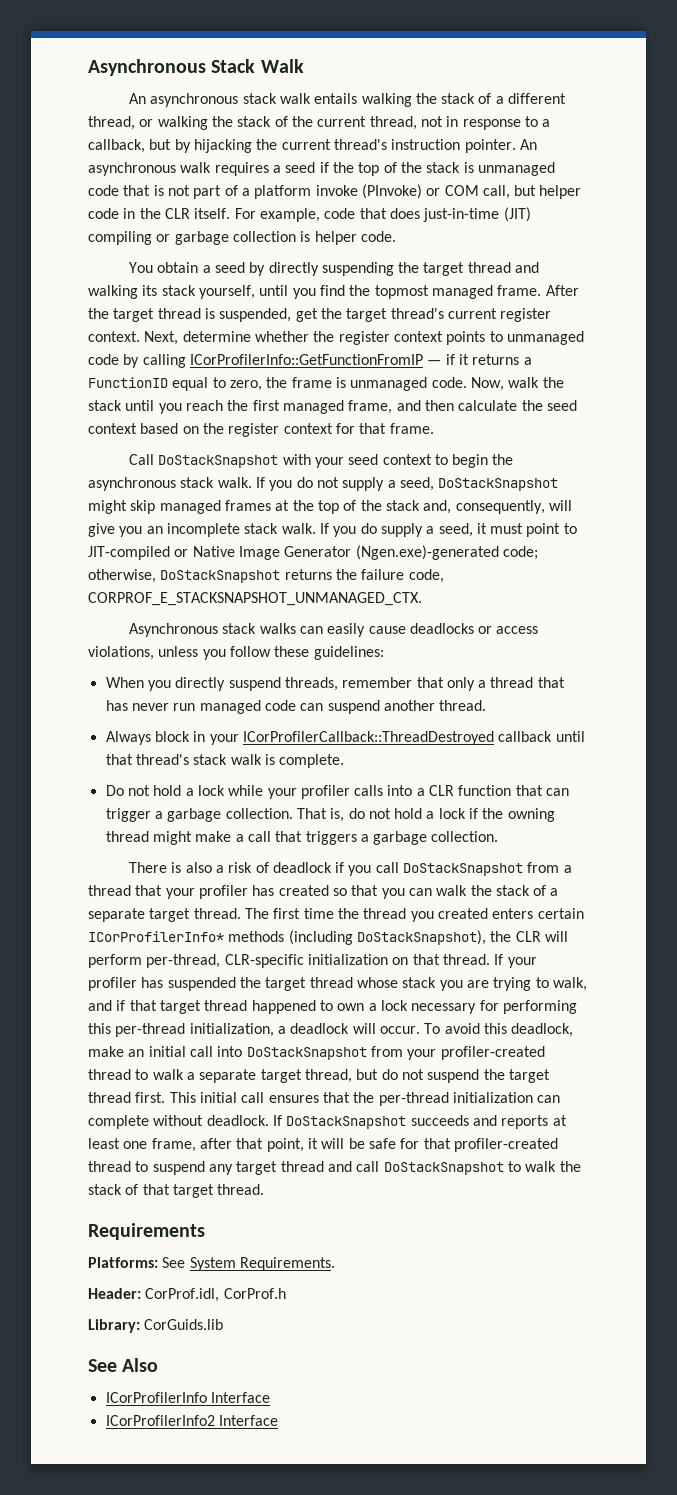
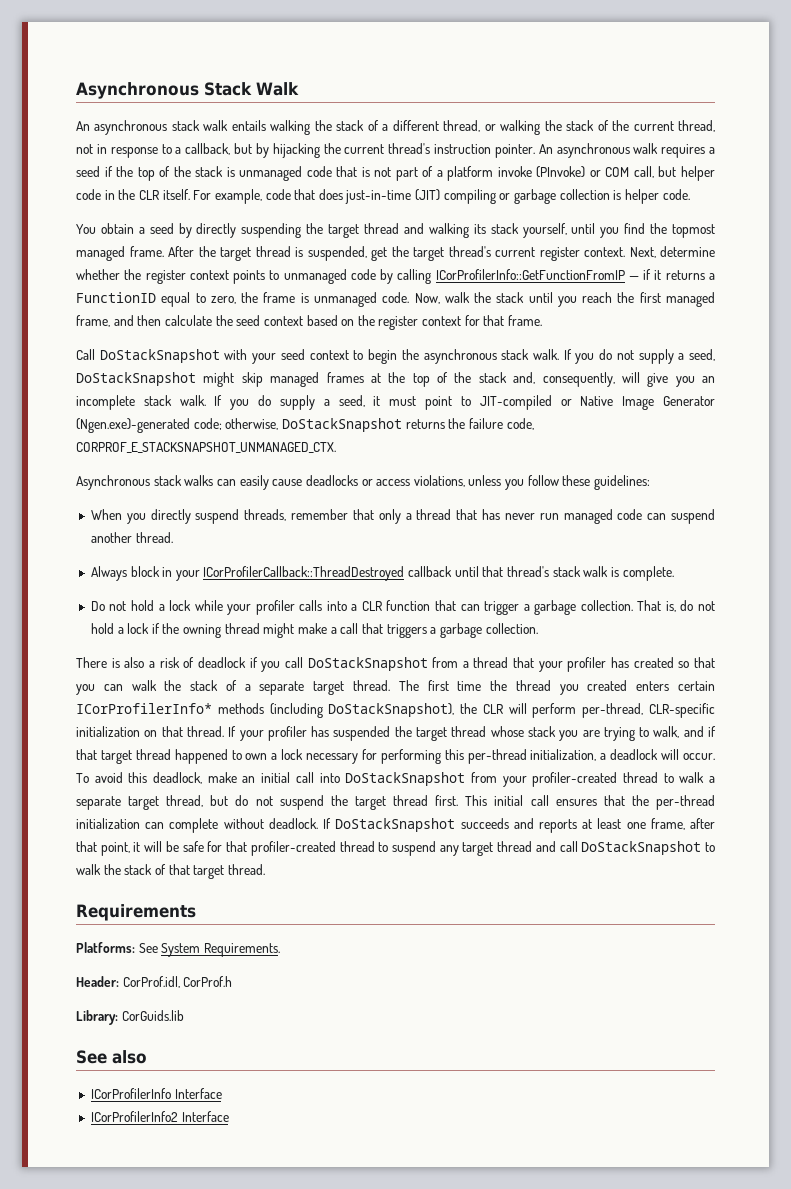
- See Also
+ See also

